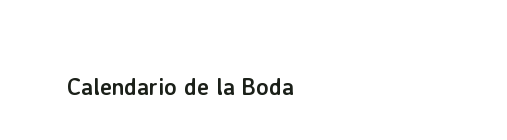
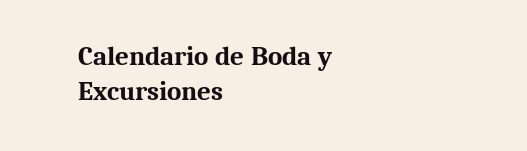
- Calendario de la Boda
+ Calendario de Boda y Excursiones

